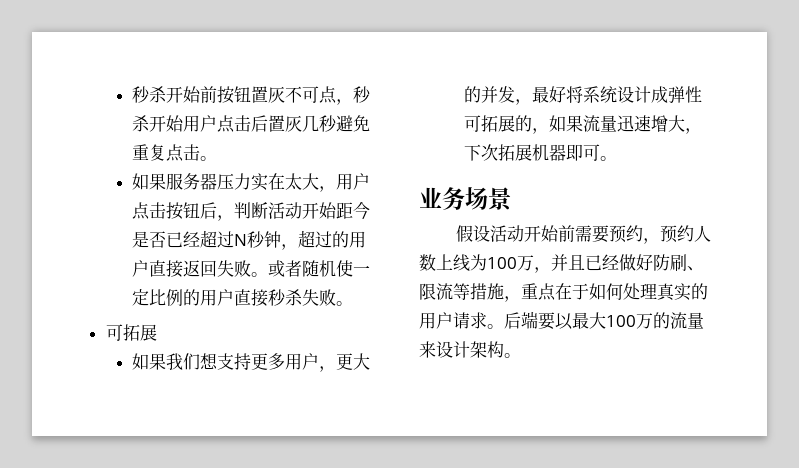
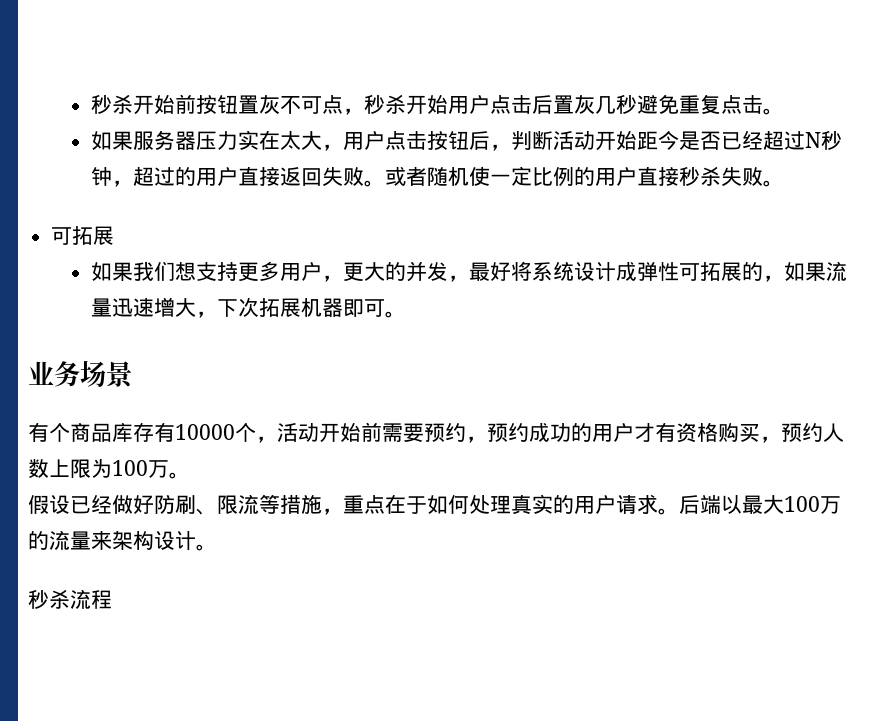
- 假设活动开始前需要预约，预约人数上线为100万，并且已经做好防刷、限流等措施，重点在于如何处理真实的用户请求。
+ 有个商品库存有10000个，活动开始前需要预约，预约成功的用户才有资格购买，预约人数上限为100万。
+ 假设已经做好防刷、限流等措施，重点在于如何处理真实的用户请求。
- 后端要以最大100万的流量来设计架构。
+ 后端以最大100万的流量来架构设计。
+ 秒杀流程

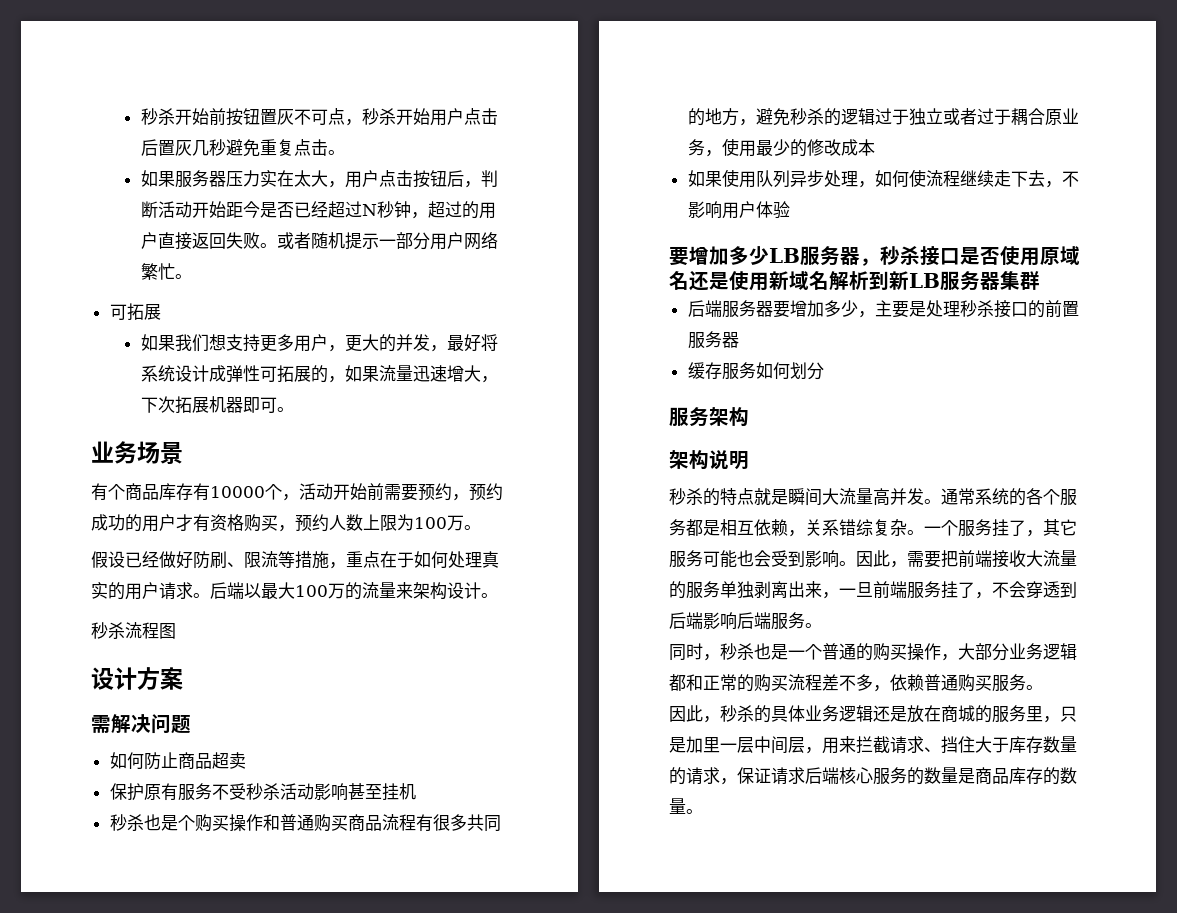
- 或者随机使一定比例的用户直接秒杀失败。
+ 或者随机提示一部分用户网络繁忙。
- 秒杀流程
+ 秒杀流程图
+ 设计方案
+ 需解决问题
+ 如何防止商品超卖
+ 保护原有服务不受秒杀活动影响甚至挂机
+ 秒杀也是个购买操作和普通购买商品流程有很多共同的地方，避免秒杀的逻辑过于独立或者过于耦合原业务，使用最少的修改成本
+ 如果使用队列异步处理，如何使流程继续走下去，不影响用户体验
+ 要增加多少LB服务器，秒杀接口是否使用原域名还是使用新域名解析到新LB服务器集群
+ 后端服务器要增加多少，主要是处理秒杀接口的前置服务器
+ 缓存服务如何划分
+ 服务架构
+ 架构说明
+ 秒杀的特点就是瞬间大流量高并发。通常系统的各个服务都是相互依赖，关系错综复杂。一个服务挂了，其它服务可能也会受到影响。因此，需要把前端接收大流量的服务单独剥离出来，一旦前端服务挂了，不会穿透到后端影响后端服务。
+ 同时，秒杀也是一个普通的购买操作，大部分业务逻辑都和正常的购买流程差不多，依赖普通购买服务。
+ 因此，秒杀的具体业务逻辑还是放在商城的服务里，只是加里一层中间层，用来拦截请求、挡住大于库存数量的请求，保证请求后端核心服务的数量是商品库存的数量。

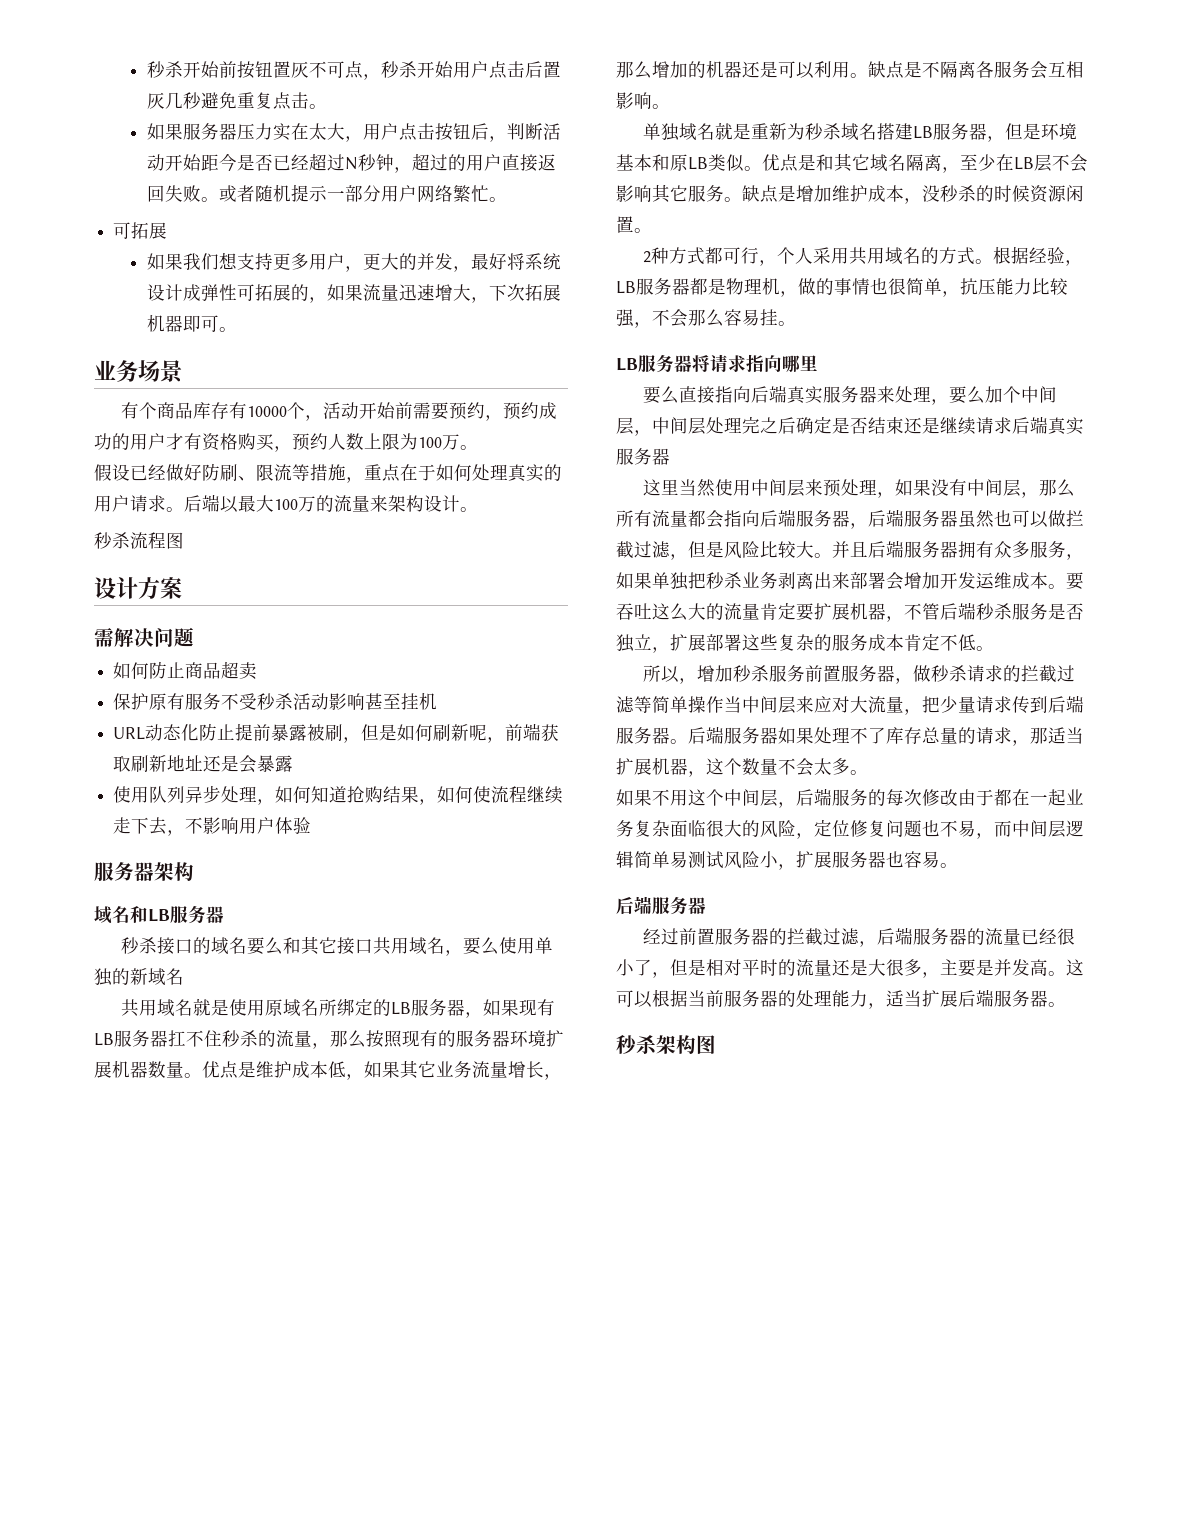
- 秒杀也是个购买操作和普通购买商品流程有很多共同的地方，避免秒杀的逻辑过于独立或者过于耦合原业务，使用最少的修改成本
- 如果使用队列异步处理，如何使流程继续走下去，不影响用户体验
+ URL动态化防止提前暴露被刷，但是如何刷新呢，前端获取刷新地址还是会暴露
+ 使用队列异步处理，如何知道抢购结果，如何使流程继续走下去，不影响用户体验
- 要增加多少LB服务器，秒杀接口是否使用原域名还是使用新域名解析到新LB服务器集群
- 后端服务器要增加多少，主要是处理秒杀接口的前置服务器
- 缓存服务如何划分
- 服务架构
- 架构说明
- 秒杀的特点就是瞬间大流量高并发。通常系统的各个服务都是相互依赖，关系错综复杂。一个服务挂了，其它服务可能也会受到影响。因此，需要把前端接收大流量的服务单独剥离出来，一旦前端服务挂了，不会穿透到后端影响后端服务。
- 同时，秒杀也是一个普通的购买操作，大部分业务逻辑都和正常的购买流程差不多，依赖普通购买服务。
- 因此，秒杀的具体业务逻辑还是放在商城的服务里，只是加里一层中间层，用来拦截请求、挡住大于库存数量的请求，保证请求后端核心服务的数量是商品库存的数量。
+ 服务器架构
+ 域名和LB服务器
+ 秒杀接口的域名要么和其它接口共用域名，要么使用单独的新域名
+ 共用域名就是使用原域名所绑定的LB服务器，如果现有LB服务器扛不住秒杀的流量，那么按照现有的服务器环境扩展机器数量。优点是维护成本低，如果其它业务流量增长，那么增加的机器还是可以利用。缺点是不隔离各服务会互相影响。
+ 单独域名就是重新为秒杀域名搭建LB服务器，但是环境基本和原LB类似。优点是和其它域名隔离，至少在LB层不会影响其它服务。缺点是增加维护成本，没秒杀的时候资源闲置。
+ 2种方式都可行，个人采用共用域名的方式。根据经验，LB服务器都是物理机，做的事情也很简单，抗压能力比较强，不会那么容易挂。
+ LB服务器将请求指向哪里
+ 要么直接指向后端真实服务器来处理，要么加个中间层，中间层处理完之后确定是否结束还是继续请求后端真实服务器
+ 这里当然使用中间层来预处理，如果没有中间层，那么所有流量都会指向后端服务器，后端服务器虽然也可以做拦截过滤，但是风险比较大。并且后端服务器拥有众多服务，如果单独把秒杀业务剥离出来部署会增加开发运维成本。要吞吐这么大的流量肯定要扩展机器，不管后端秒杀服务是否独立，扩展部署这些复杂的服务成本肯定不低。
+ 所以，增加秒杀服务前置服务器，做秒杀请求的拦截过滤等简单操作当中间层来应对大流量，把少量请求传到后端服务器。后端服务器如果处理不了库存总量的请求，那适当扩展机器，这个数量不会太多。
+ 如果不用这个中间层，后端服务的每次修改由于都在一起业务复杂面临很大的风险，定位修复问题也不易，而中间层逻辑简单易测试风险小，扩展服务器也容易。
+ 后端服务器
+ 经过前置服务器的拦截过滤，后端服务器的流量已经很小了，但是相对平时的流量还是大很多，主要是并发高。这可以根据当前服务器的处理能力，适当扩展后端服务器。
+ 秒杀架构图

